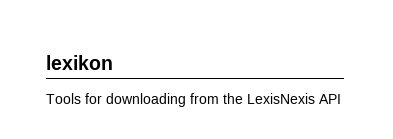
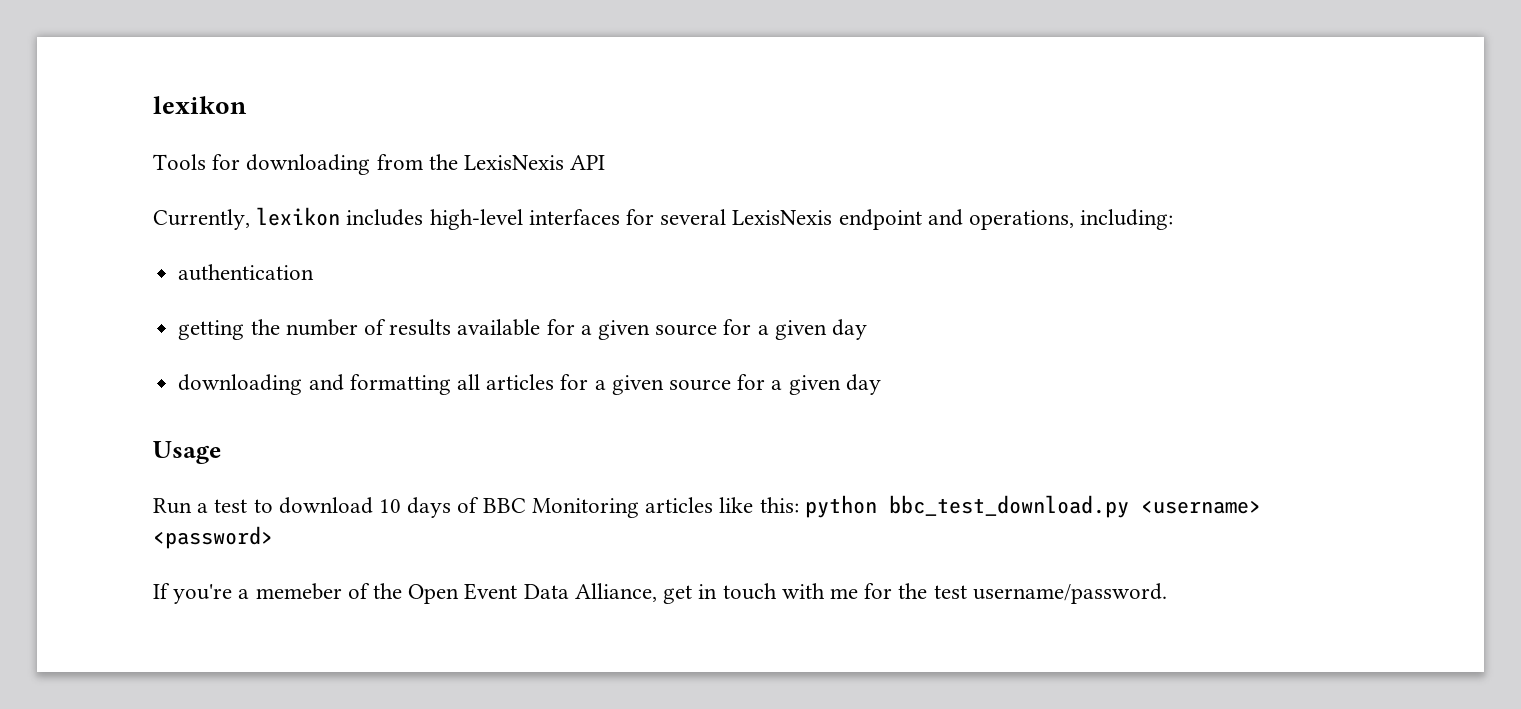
+ Currently, lexikon includes high-level interfaces for several LexisNexis endpoint and operations, including:
+ authentication
+ getting the number of results available for a given source for a given day
+ downloading and formatting all articles for a given source for a given day
+ Usage
+ Run a test to download 10 days of BBC Monitoring articles like this: python bbc_test_download.py <username> <password>
+ If you're a memeber of the Open Event Data Alliance, get in touch with me for the test username/password.

